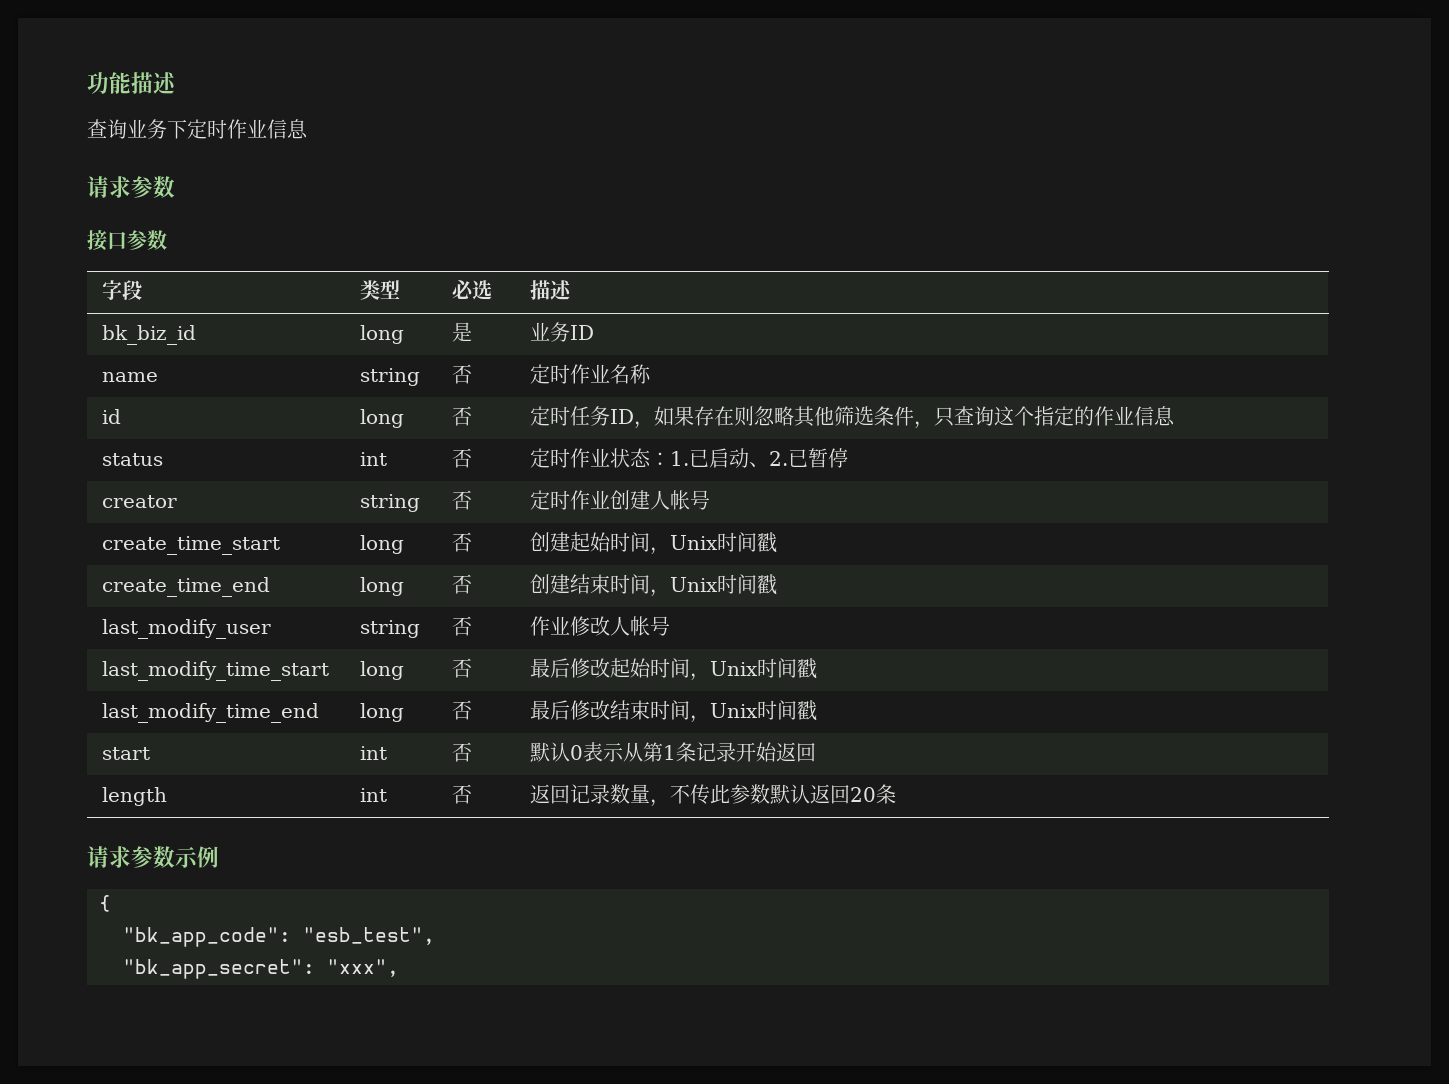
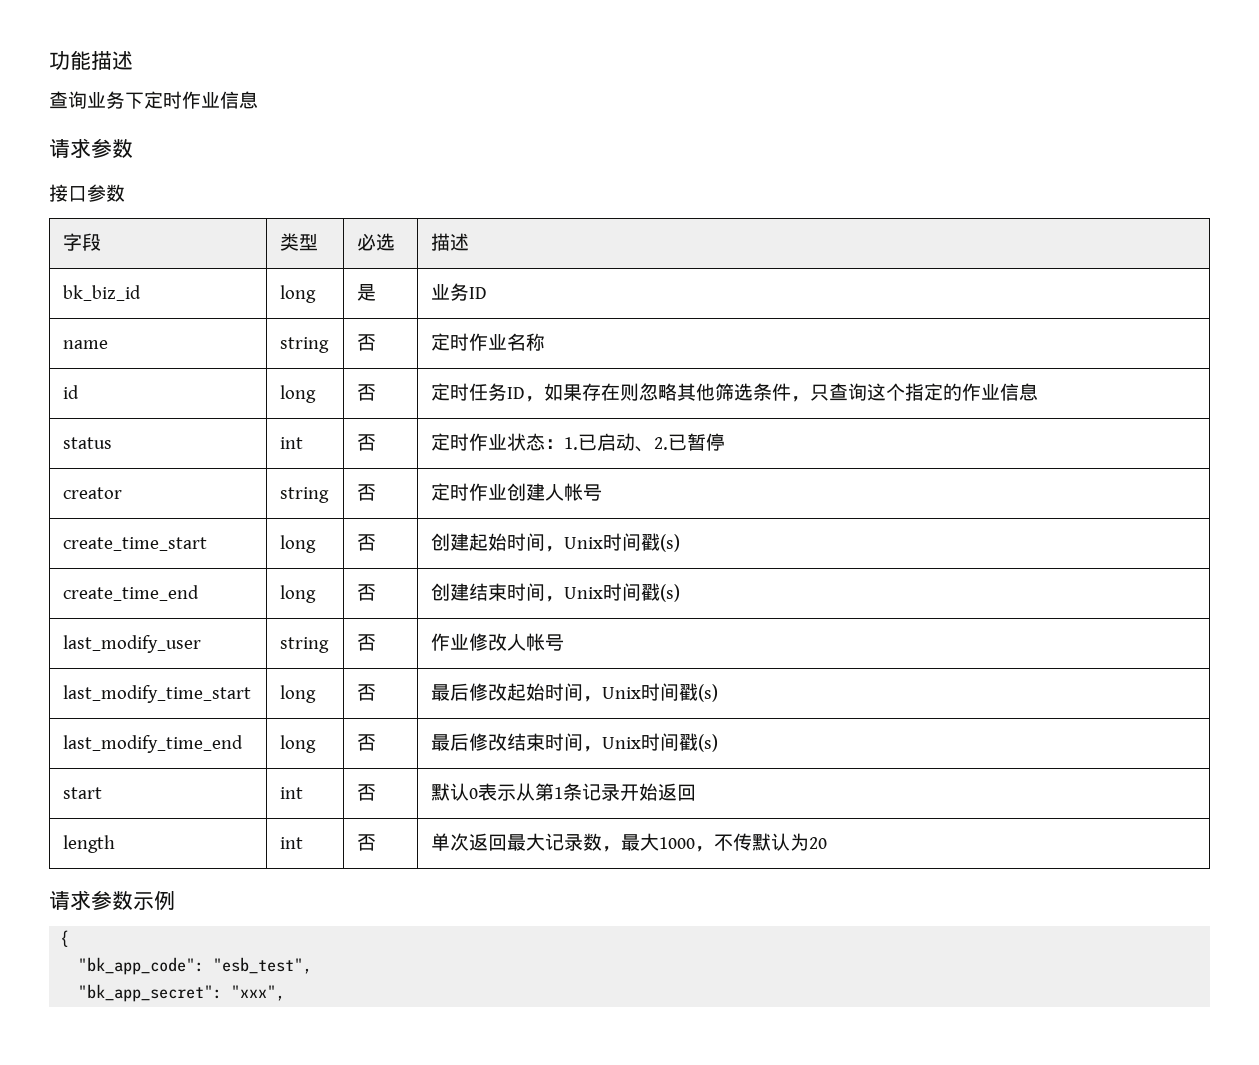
- create_time_start | long | 否 | 创建起始时间，Unix时间戳
+ create_time_start | long | 否 | 创建起始时间，Unix时间戳(s)
- create_time_end | long | 否 | 创建结束时间，Unix时间戳
+ create_time_end | long | 否 | 创建结束时间，Unix时间戳(s)
- last_modify_time_start | long | 否 | 最后修改起始时间，Unix时间戳
+ last_modify_time_start | long | 否 | 最后修改起始时间，Unix时间戳(s)
- last_modify_time_end | long | 否 | 最后修改结束时间，Unix时间戳
+ last_modify_time_end | long | 否 | 最后修改结束时间，Unix时间戳(s)
- length | int | 否 | 返回记录数量，不传此参数默认返回20条
+ length | int | 否 | 单次返回最大记录数，最大1000，不传默认为20

